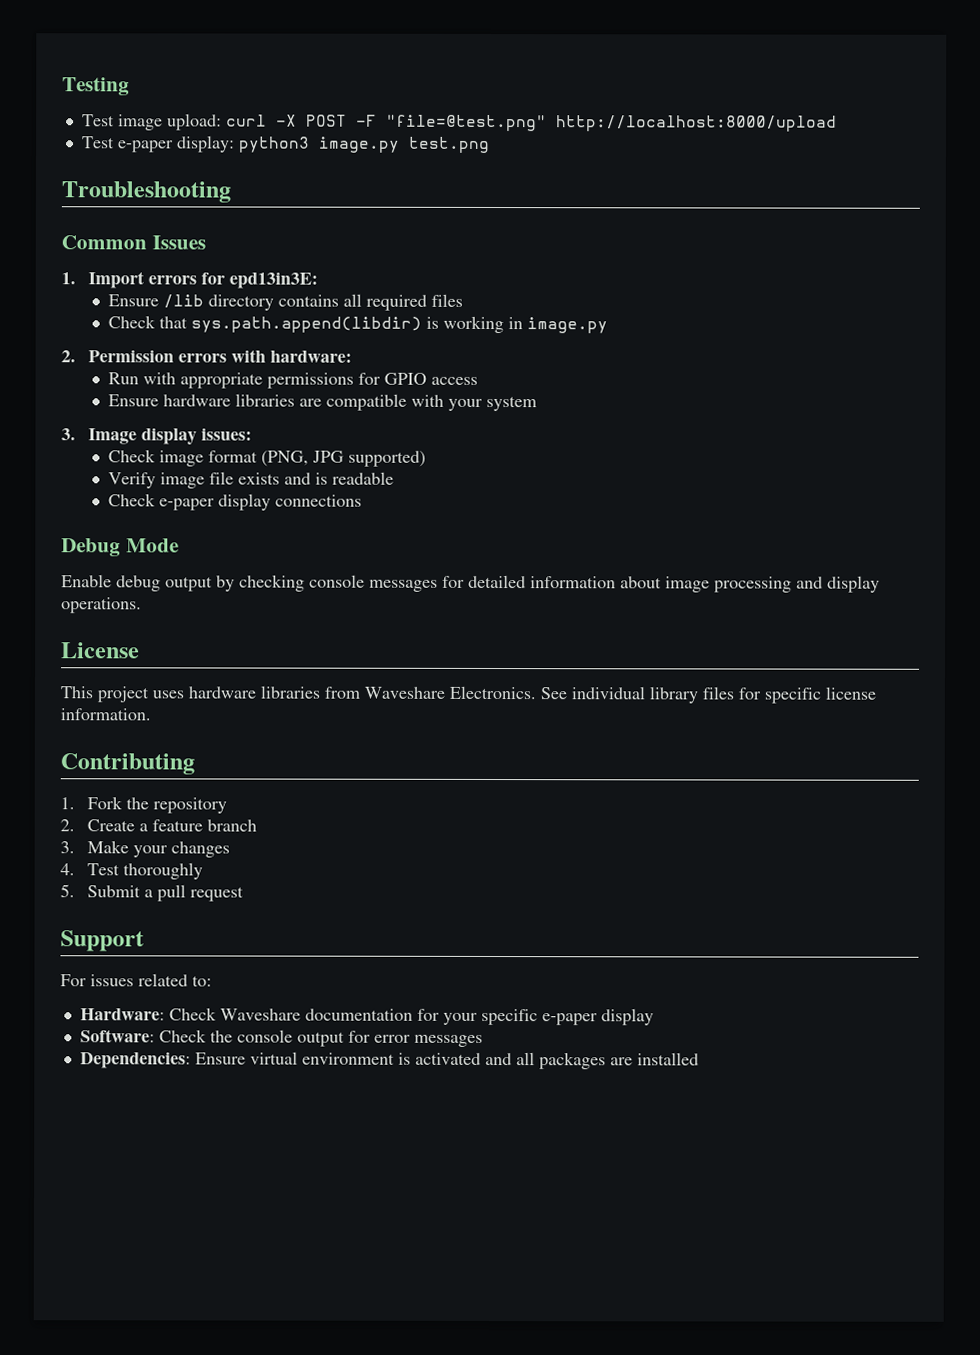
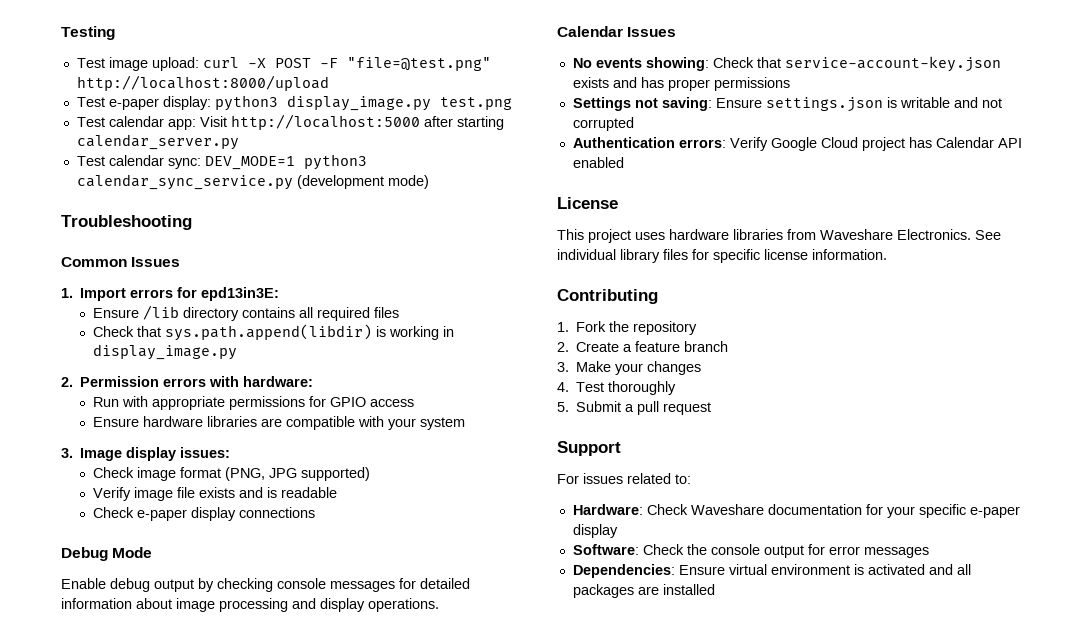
- Test e-paper display: python3 image.py test.png
+ Test e-paper display: python3 display_image.py test.png
+ Test calendar app: Visit http://localhost:5000 after starting calendar_server.py
+ Test calendar sync: DEV_MODE=1 python3 calendar_sync_service.py (development mode)
- Check that sys.path.append(libdir) is working in image.py
+ Check that sys.path.append(libdir) is working in display_image.py
+ Calendar Issues
+ No events showing: Check that service-account-key.json exists and has proper permissions
+ Settings not saving: Ensure settings.json is writable and not corrupted
+ Authentication errors: Verify Google Cloud project has Calendar API enabled

